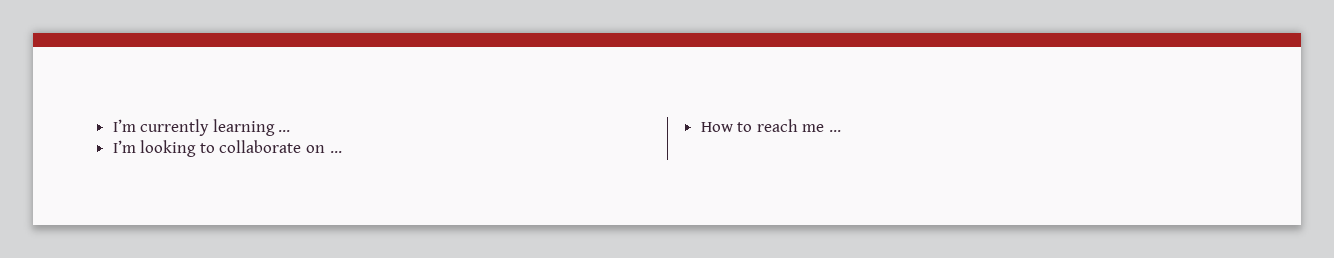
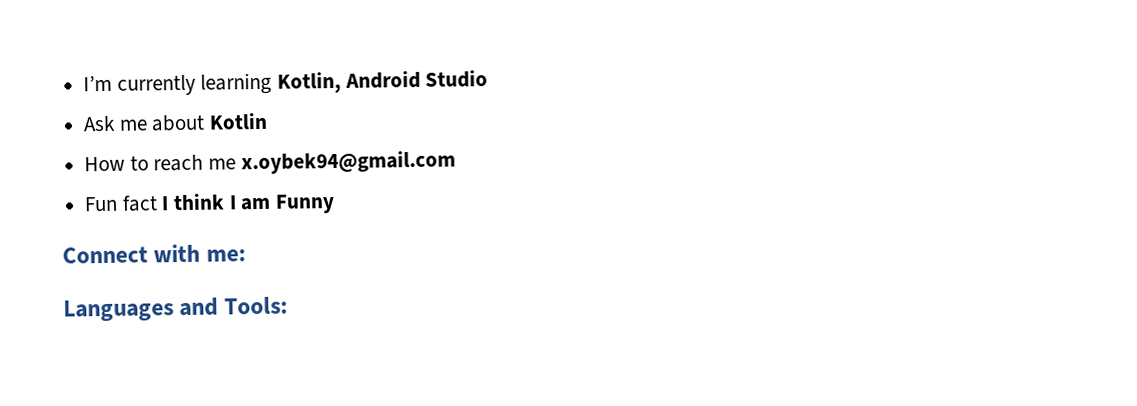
- I’m currently learning ...
- I’m looking to collaborate on ...
- How to reach me ...
+ I’m currently learning Kotlin, Android Studio
+ Ask me about Kotlin
+ How to reach me x.oybek94@gmail.com
+ Fun fact I think I am Funny
+ Connect with me:
+ Languages and Tools:

